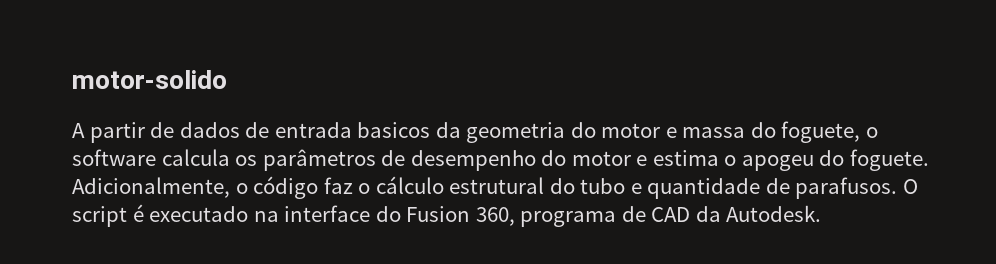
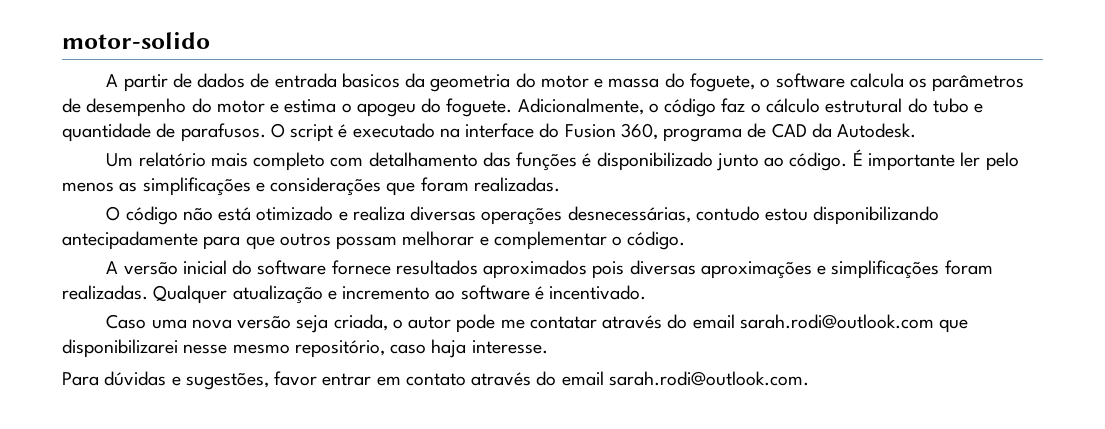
+ Um relatório mais completo com detalhamento das funções é disponibilizado junto ao código. É importante ler pelo menos as simplificações e considerações que foram realizadas.
+ O código não está otimizado e realiza diversas operações desnecessárias, contudo estou disponibilizando antecipadamente para que outros possam melhorar e complementar o código.
+ A versão inicial do software fornece resultados aproximados pois diversas aproximações e simplificações foram realizadas. Qualquer atualização e incremento ao software é incentivado.
+ Caso uma nova versão seja criada, o autor pode me contatar através do email sarah.rodi@outlook.com que disponibilizarei nesse mesmo repositório, caso haja interesse.
+ Para dúvidas e sugestões, favor entrar em contato através do email sarah.rodi@outlook.com.

